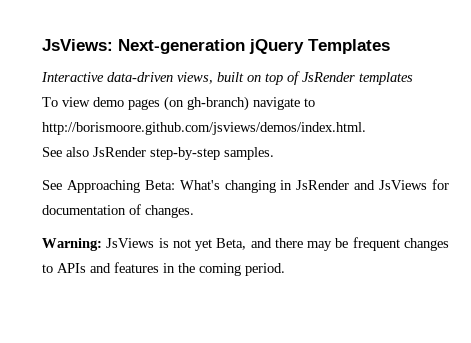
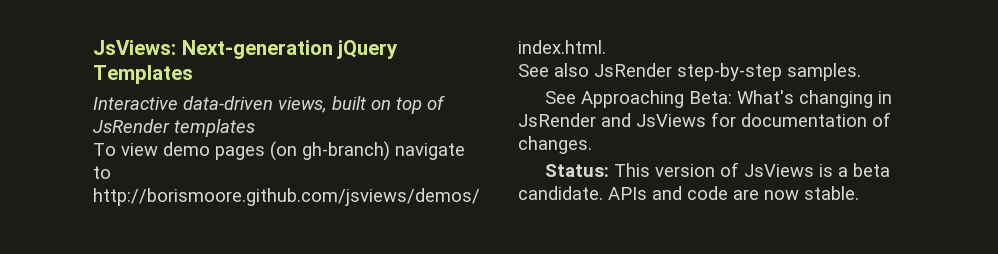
- Warning: JsViews is not yet Beta, and there may be frequent changes to APIs and features in the coming period.
+ Status: This version of JsViews is a beta candidate. APIs and code are now stable.

